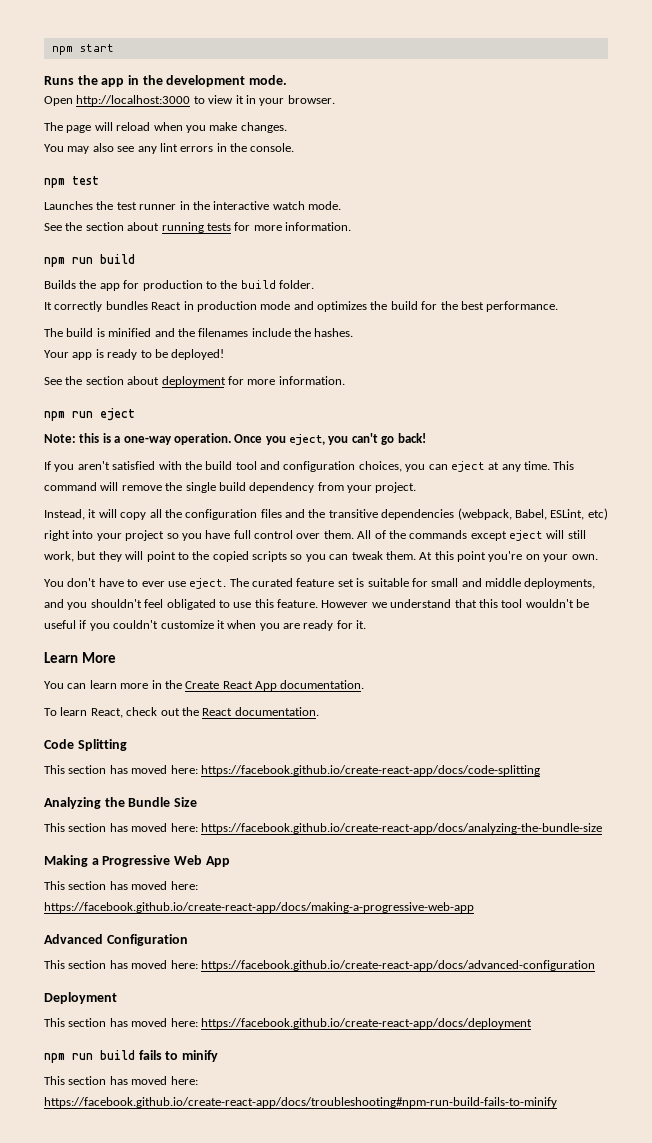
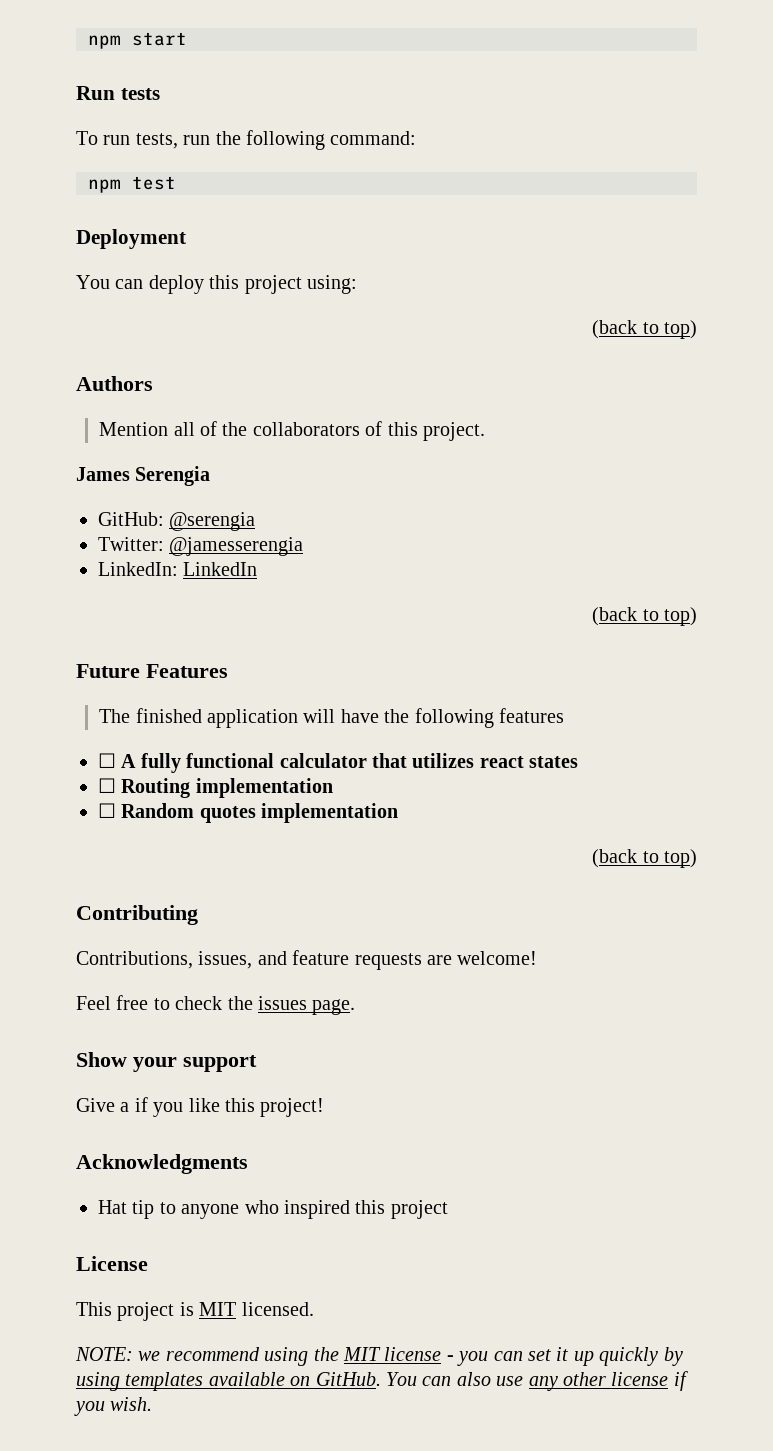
- Runs the app in the development mode.
- Open http://localhost:3000 to view it in your browser.
- The page will reload when you make changes.
- You may also see any lint errors in the console.
+ Run tests
+ To run tests, run the following command:
  npm test
- Launches the test runner in the interactive watch mode.
- See the section about running tests for more information.
- npm run build
- Builds the app for production to the build folder.
- It correctly bundles React in production mode and optimizes the build for the best performance.
- The build is minified and the filenames include the hashes.
- Your app is ready to be deployed!
- See the section about deployment for more information.
- npm run eject
- Note: this is a one-way operation. Once you eject, you can't go back!
- If you aren't satisfied with the build tool and configuration choices, you can eject at any time. This command will remove the single build dependency from your project.
- Instead, it will copy all the configuration files and the transitive dependencies (webpack, Babel, ESLint, etc) right into your project so you have full control over them. All of the commands except eject will still work, but they will point to the copied scripts so you can tweak them. At this point you're on your own.
- You don't have to ever use eject. The curated feature set is suitable for small and middle deployments, and you shouldn't feel obligated to use this feature. However we understand that this tool wouldn't be useful if you couldn't customize it when you are ready for it.
- Learn More
- You can learn more in the Create React App documentation.
- To learn React, check out the React documentation.
- Code Splitting
- This section has moved here: https://facebook.github.io/create-react-app/docs/code-splitting
- Analyzing the Bundle Size
- This section has moved here: https://facebook.github.io/create-react-app/docs/analyzing-the-bundle-size
- Making a Progressive Web App
- This section has moved here: https://facebook.github.io/create-react-app/docs/making-a-progressive-web-app
- Advanced Configuration
- This section has moved here: https://facebook.github.io/create-react-app/docs/advanced-configuration
  Deployment
- This section has moved here: https://facebook.github.io/create-react-app/docs/deployment
- npm run build fails to minify
- This section has moved here: https://facebook.github.io/create-react-app/docs/troubleshooting#npm-run-build-fails-to-minify
+ You can deploy this project using:
+ (back to top)
+ Authors
+ Mention all of the collaborators of this project.
+ James Serengia
+ GitHub: @serengia
+ Twitter: @jamesserengia
+ LinkedIn: LinkedIn
+ (back to top)
+ Future Features
+ The finished application will have the following features
+ ☐ A fully functional calculator that utilizes react states
+ ☐ Routing implementation
+ ☐ Random quotes implementation
+ (back to top)
+ Contributing
+ Contributions, issues, and feature requests are welcome!
+ Feel free to check the issues page.
+ Show your support
+ Give a if you like this project!
+ Acknowledgments
+ Hat tip to anyone who inspired this project
+ License
+ This project is MIT licensed.
+ NOTE: we recommend using the MIT license - you can set it up quickly by using templates available on GitHub. You can also use any other license if you wish.

